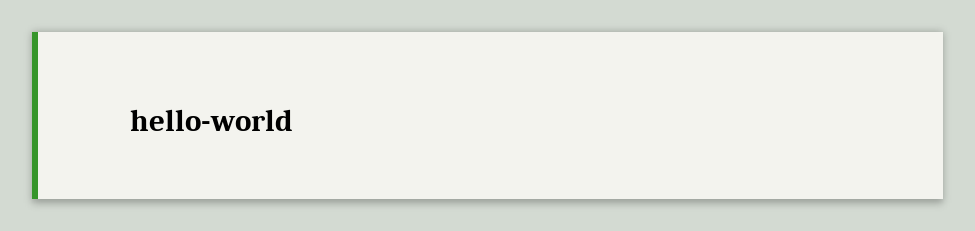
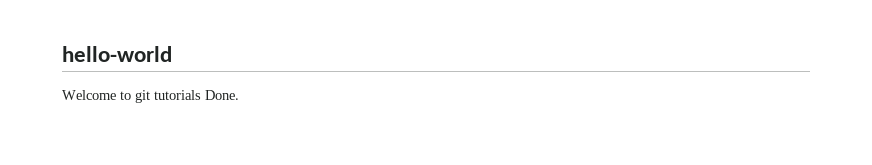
+ Welcome to git tutorials Done.

